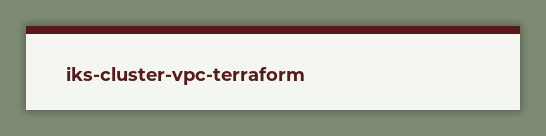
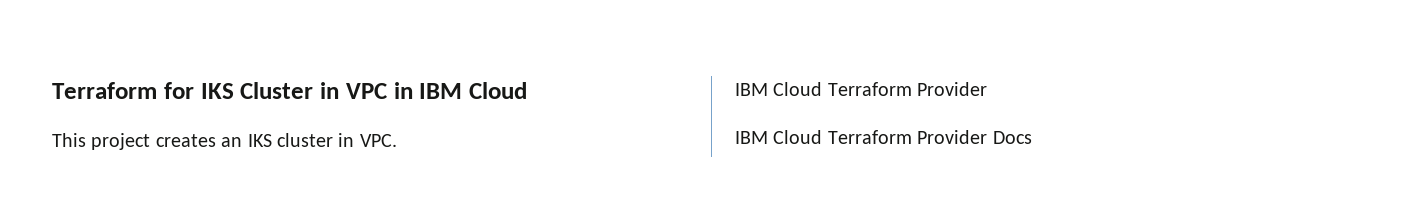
- iks-cluster-vpc-terraform
+ Terraform for IKS Cluster in VPC in IBM Cloud
+ This project creates an IKS cluster in VPC.
+ IBM Cloud Terraform Provider
+ IBM Cloud Terraform Provider Docs

